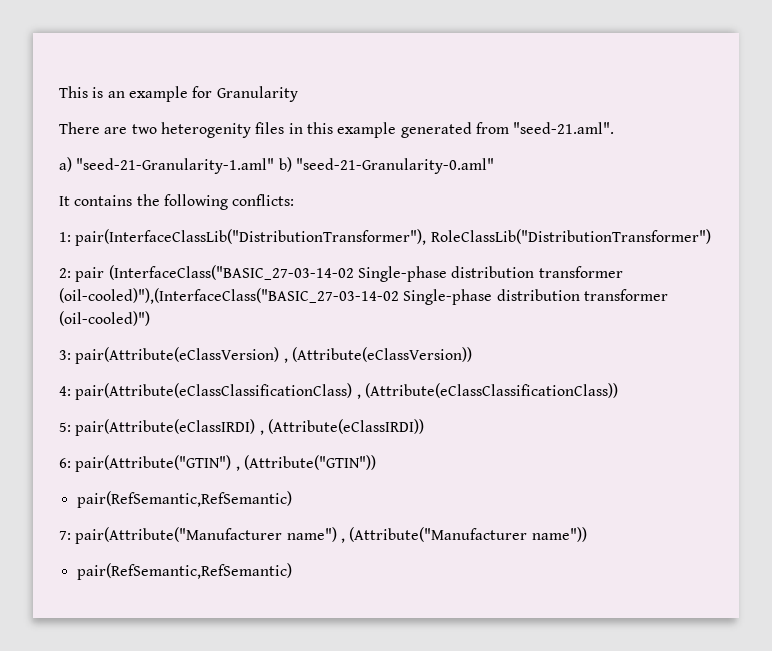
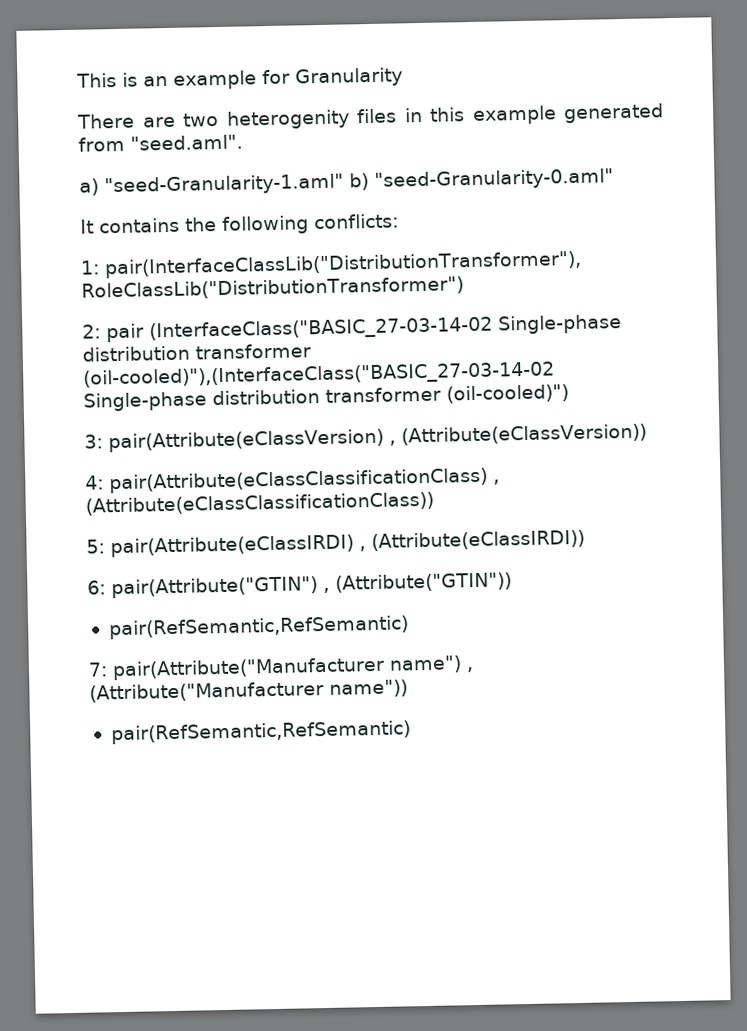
- There are two heterogenity files in this example generated from "seed-21.aml".
+ There are two heterogenity files in this example generated from "seed.aml".
- a) "seed-21-Granularity-1.aml" b) "seed-21-Granularity-0.aml"
+ a) "seed-Granularity-1.aml" b) "seed-Granularity-0.aml"

